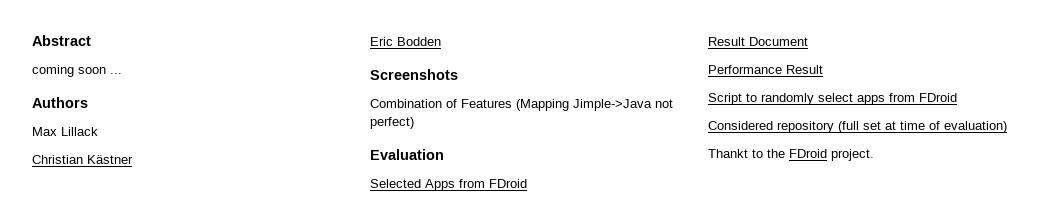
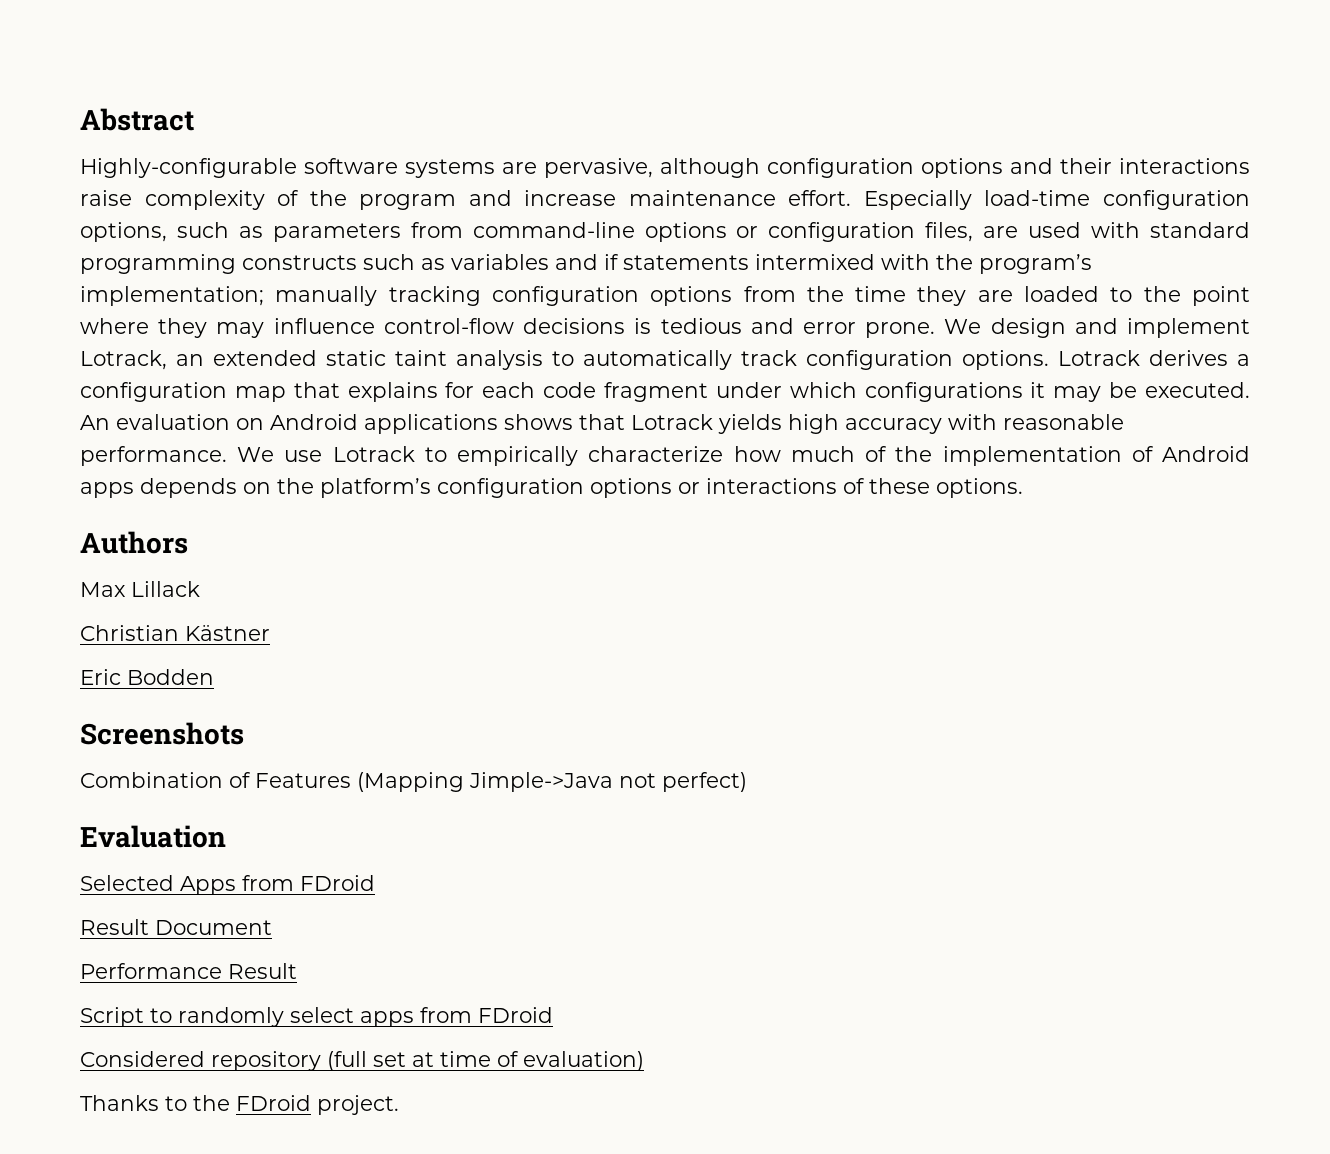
- coming soon ...
+ Highly-configurable software systems are pervasive, although configuration options and their interactions raise complexity of the program and increase maintenance effort. Especially load-time configuration options, such as parameters from command-line options or configuration files, are used with standard programming constructs such as variables and if statements intermixed with the program’s implementation; manually tracking configuration options from the time they are loaded to the point where they may influence control-flow decisions is tedious and error prone. We design and implement Lotrack, an extended static taint analysis to automatically track configuration options. Lotrack derives a configuration map that explains for each code fragment under which configurations it may be executed. An evaluation on Android applications shows that Lotrack yields high accuracy with reasonable performance. We use Lotrack to empirically characterize how much of the implementation of Android apps depends on the platform’s configuration options or interactions of these options.
- Thankt to the FDroid project.
+ Thanks to the FDroid project.

